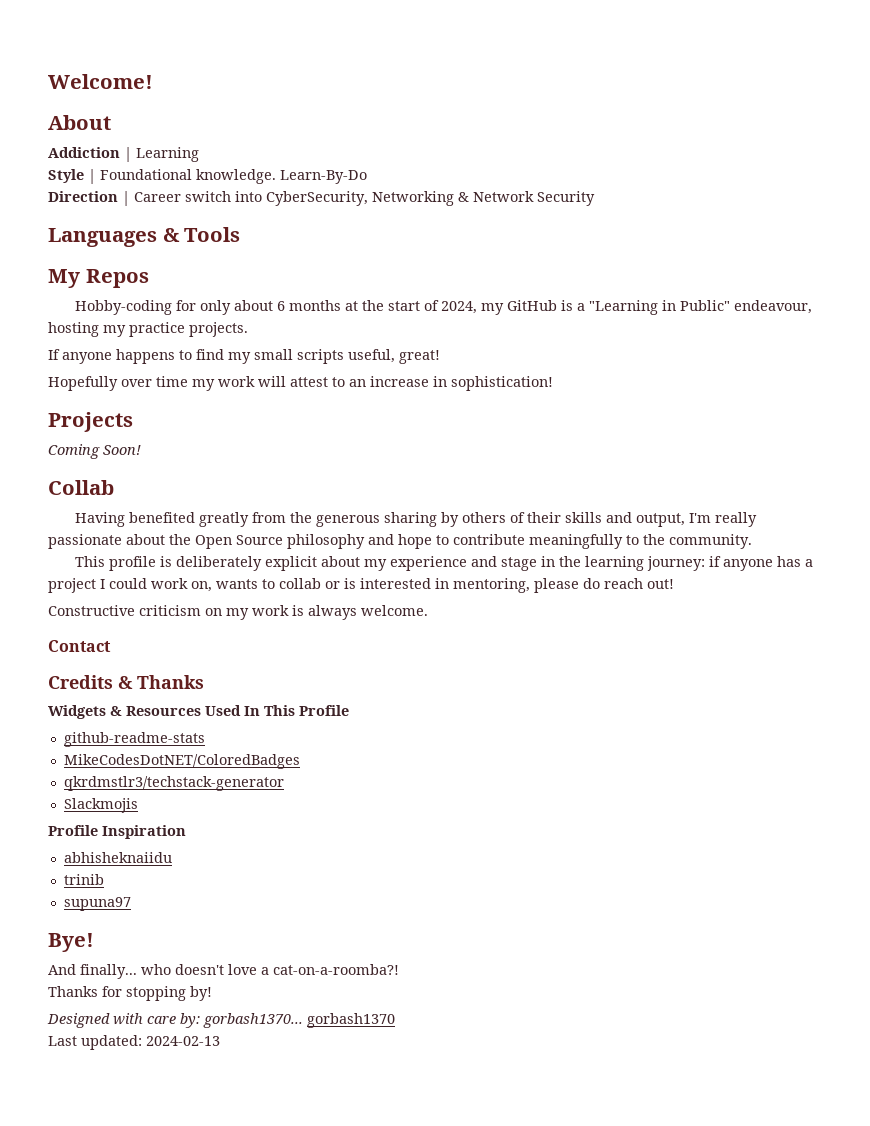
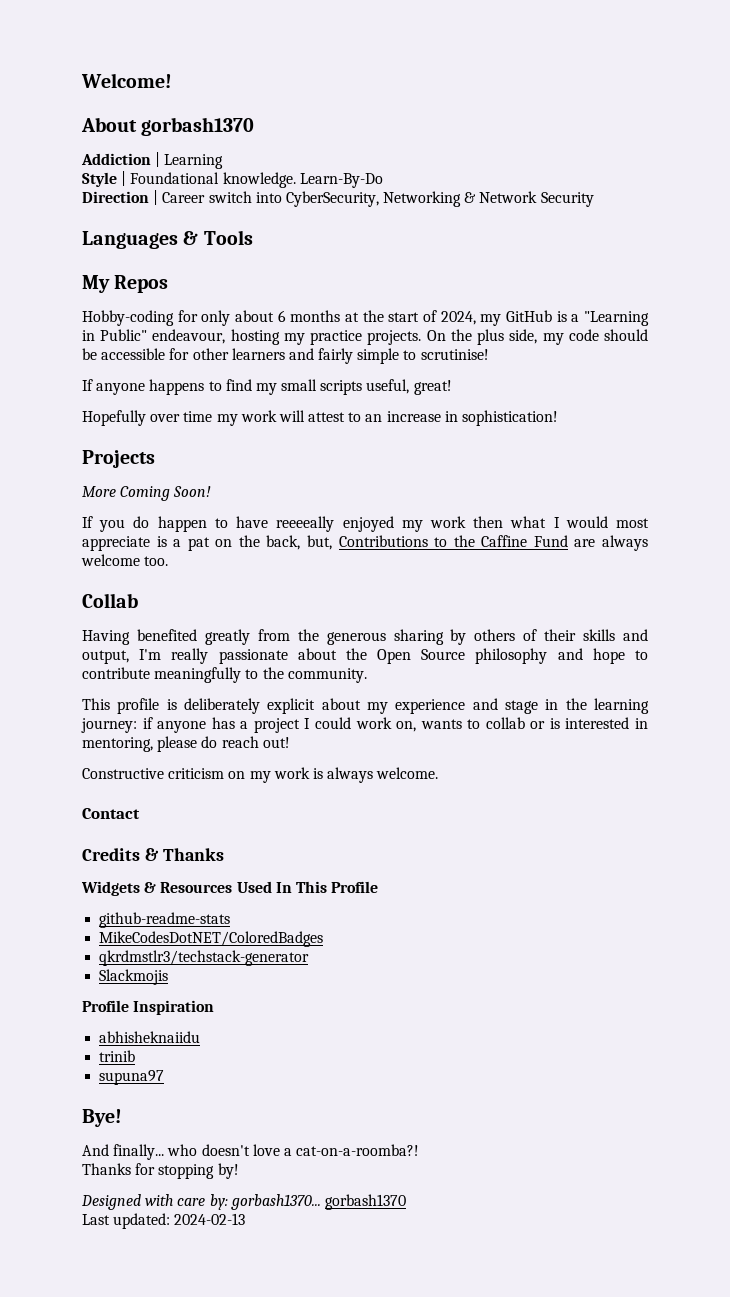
- About
+ About gorbash1370
+ On the plus side, my code should be accessible for other learners and fairly simple to scrutinise!
- Coming Soon!
+ More Coming Soon!
+ If you do happen to have reeeeally enjoyed my work then what I would most appreciate is a pat on the back, but, Contributions to the Caffine Fund are always welcome too.

